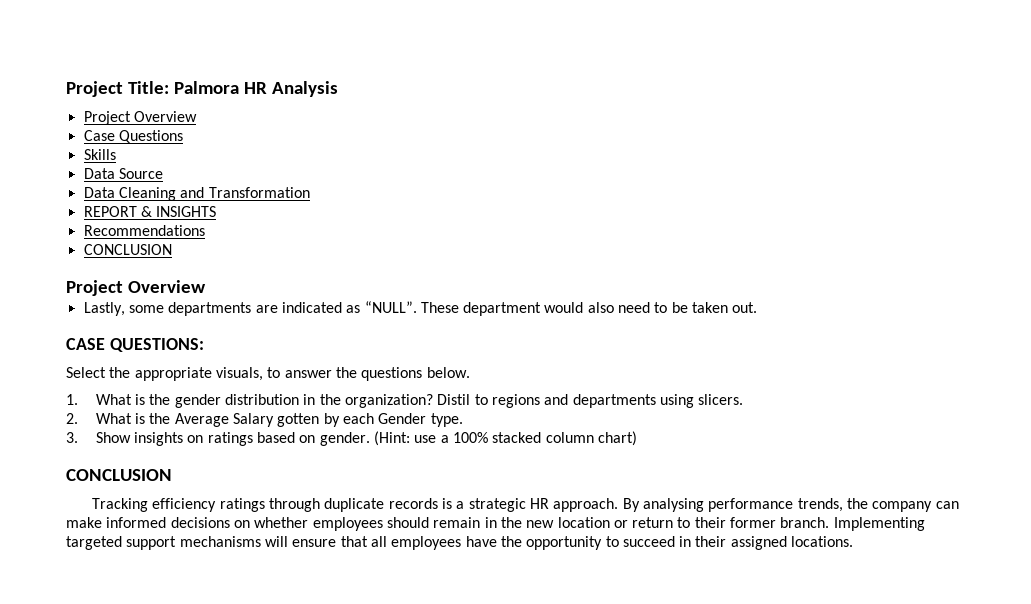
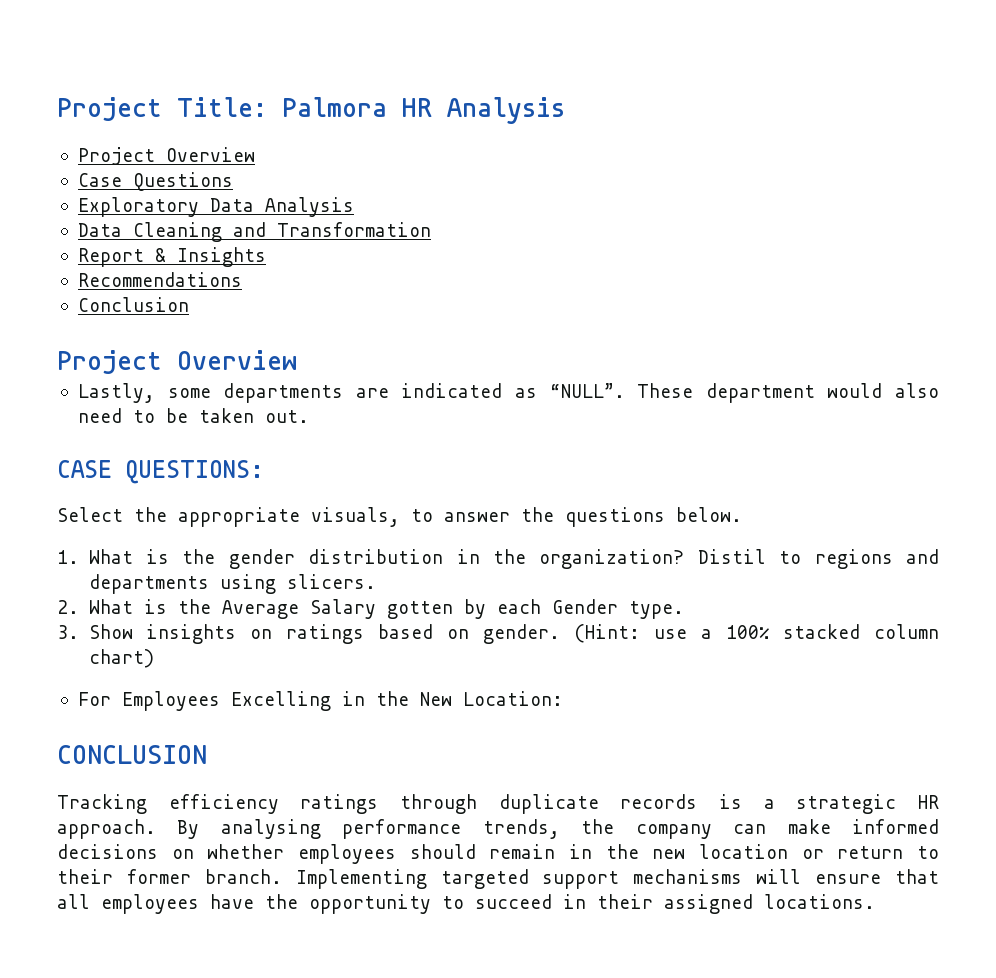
- Skills
- Data Source
+ Exploratory Data Analysis
- REPORT & INSIGHTS
+ Report & Insights
  Recommendations
- CONCLUSION
+ Conclusion
+ For Employees Excelling in the New Location:

